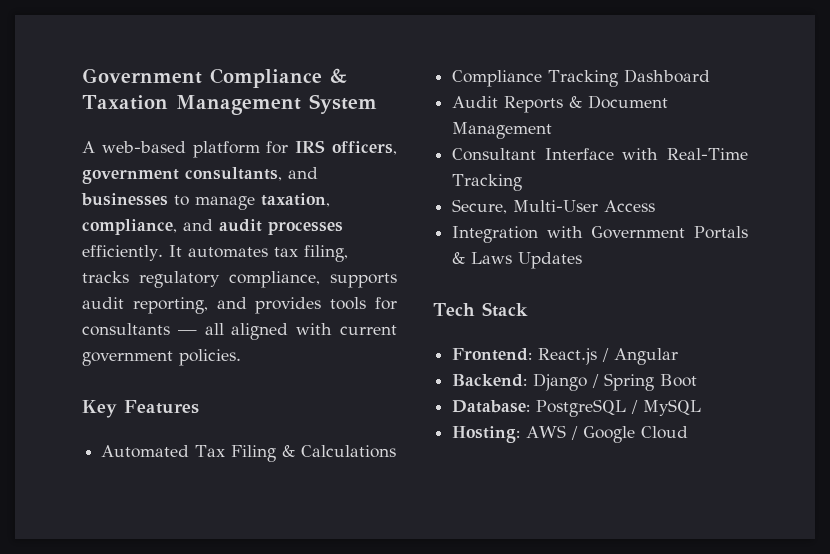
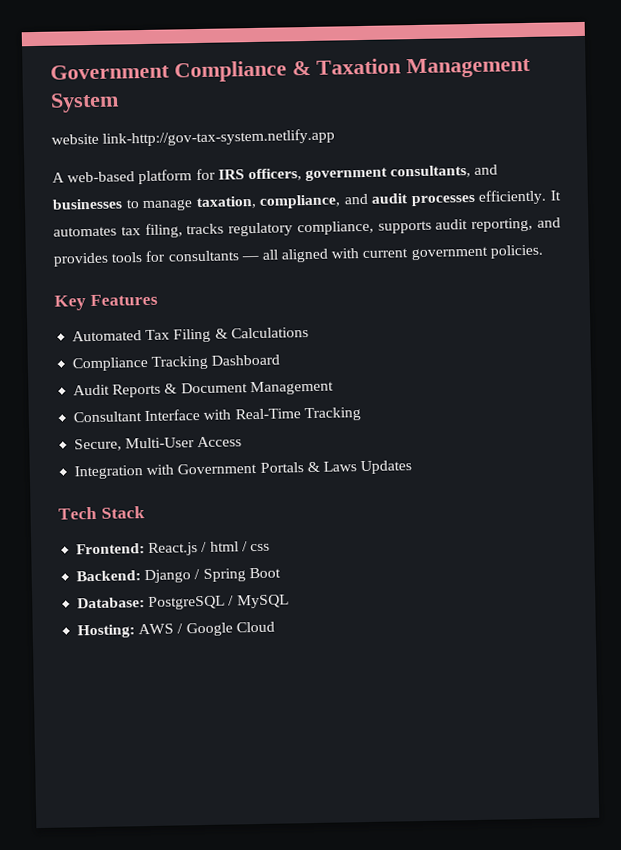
+ website link-http://gov-tax-system.netlify.app
- Frontend: React.js / Angular
+ Frontend: React.js / html / css

